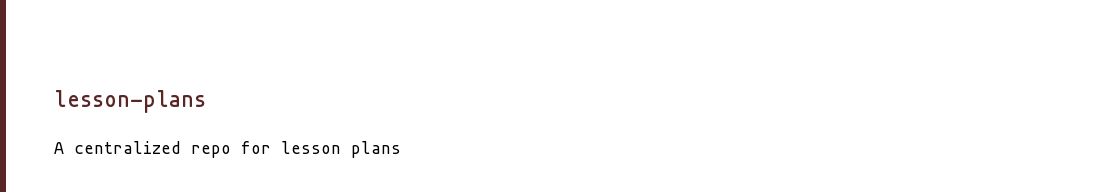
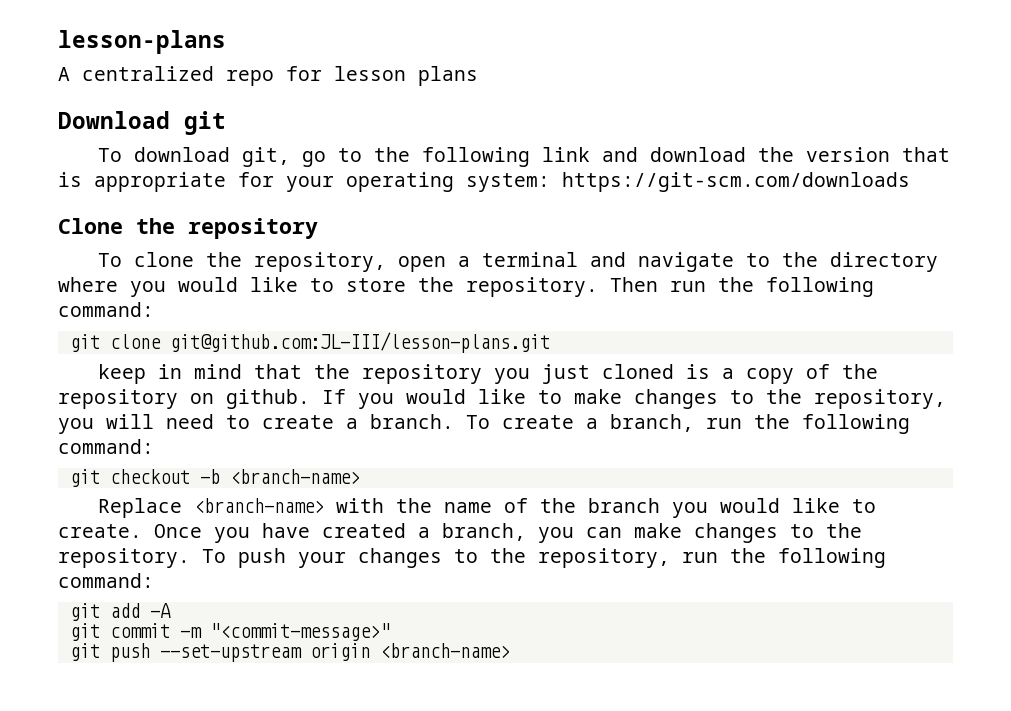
+ Download git
+ To download git, go to the following link and download the version that is appropriate for your operating system: https://git-scm.com/downloads
+ Clone the repository
+ To clone the repository, open a terminal and navigate to the directory where you would like to store the repository. Then run the following command:
+ git clone git@github.com:JL-III/lesson-plans.git
+ keep in mind that the repository you just cloned is a copy of the repository on github. If you would like to make changes to the repository, you will need to create a branch. To create a branch, run the following command:
+ git checkout -b <branch-name>
+ Replace <branch-name> with the name of the branch you would like to create. Once you have created a branch, you can make changes to the repository. To push your changes to the repository, run the following command:
+ git add -A
+ git commit -m "<commit-message>"
+ git push --set-upstream origin <branch-name>

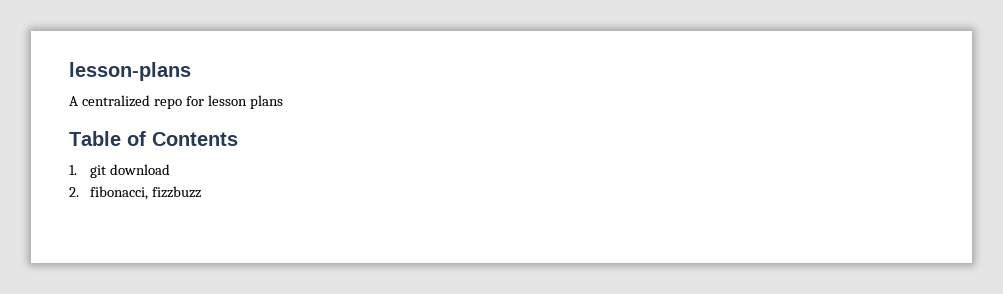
- Download git
- To download git, go to the following link and download the version that is appropriate for your operating system: https://git-scm.com/downloads
- Clone the repository
- To clone the repository, open a terminal and navigate to the directory where you would like to store the repository. Then run the following command:
- git clone git@github.com:JL-III/lesson-plans.git
- keep in mind that the repository you just cloned is a copy of the repository on github. If you would like to make changes to the repository, you will need to create a branch. To create a branch, run the following command:
- git checkout -b <branch-name>
- Replace <branch-name> with the name of the branch you would like to create. Once you have created a branch, you can make changes to the repository. To push your changes to the repository, run the following command:
- git add -A
- git commit -m "<commit-message>"
- git push --set-upstream origin <branch-name>
+ Table of Contents
+ 1. git download
+ 2. fibonacci, fizzbuzz

